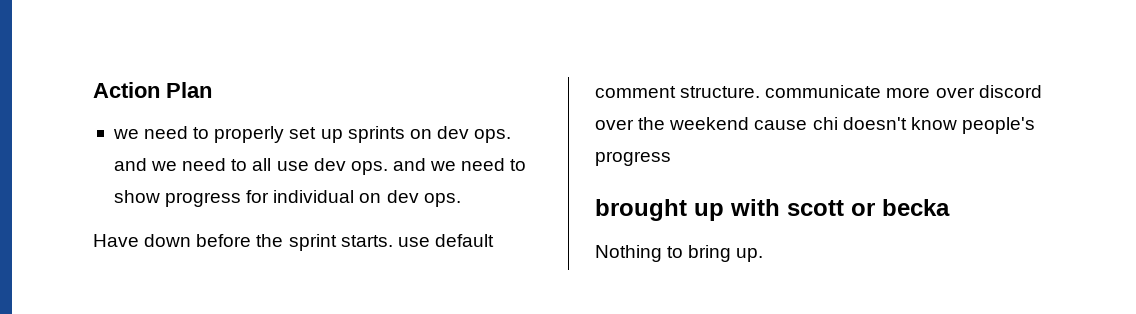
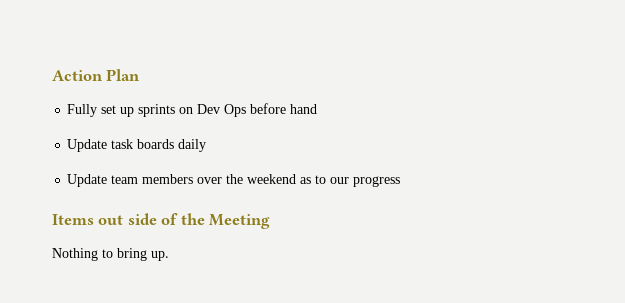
- we need to properly set up sprints on dev ops. and we need to all use dev ops. and we need to show progress for individual on dev ops.
- Have down before the sprint starts. use default comment structure. communicate more over discord over the weekend cause chi doesn't know people's progress
- brought up with scott or becka
+ Fully set up sprints on Dev Ops before hand
+ Update task boards daily
+ Update team members over the weekend as to our progress
+ Items out side of the Meeting

